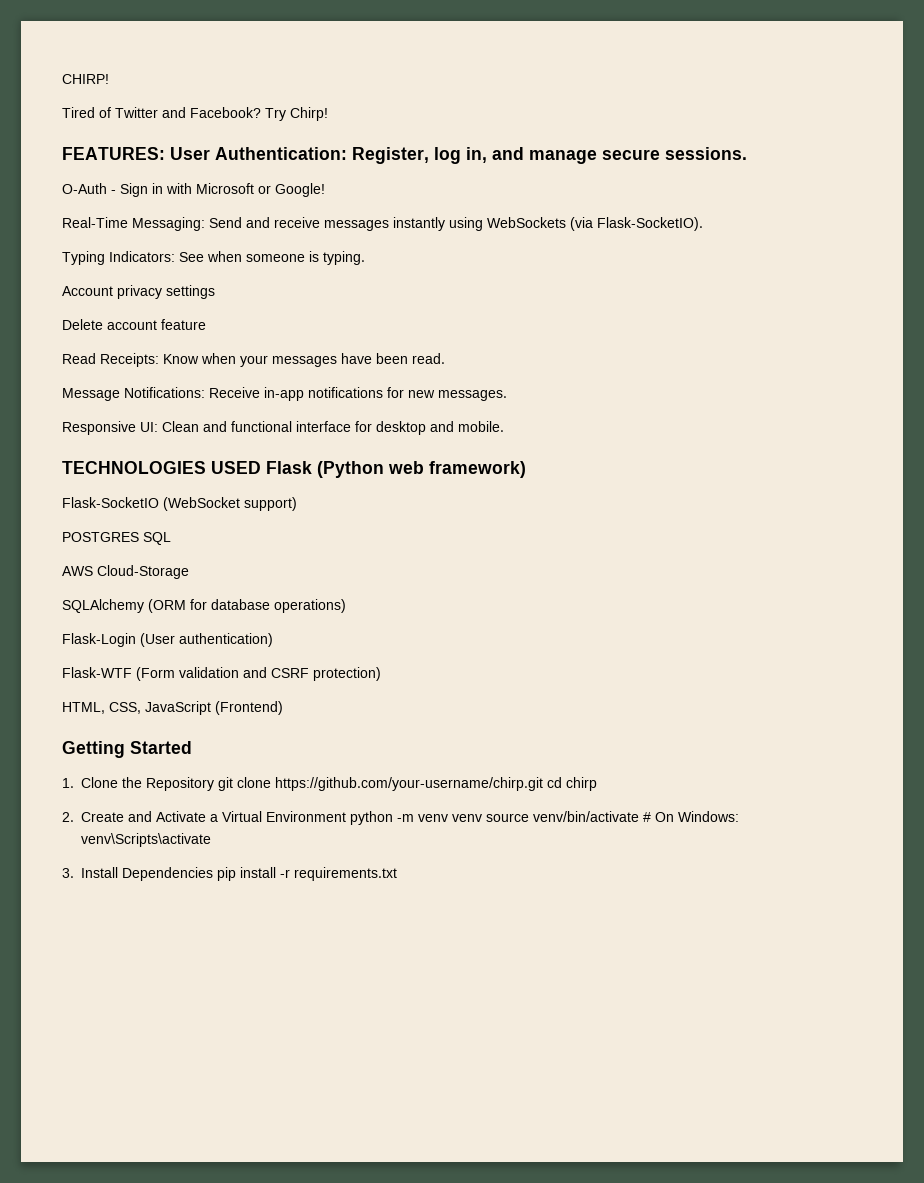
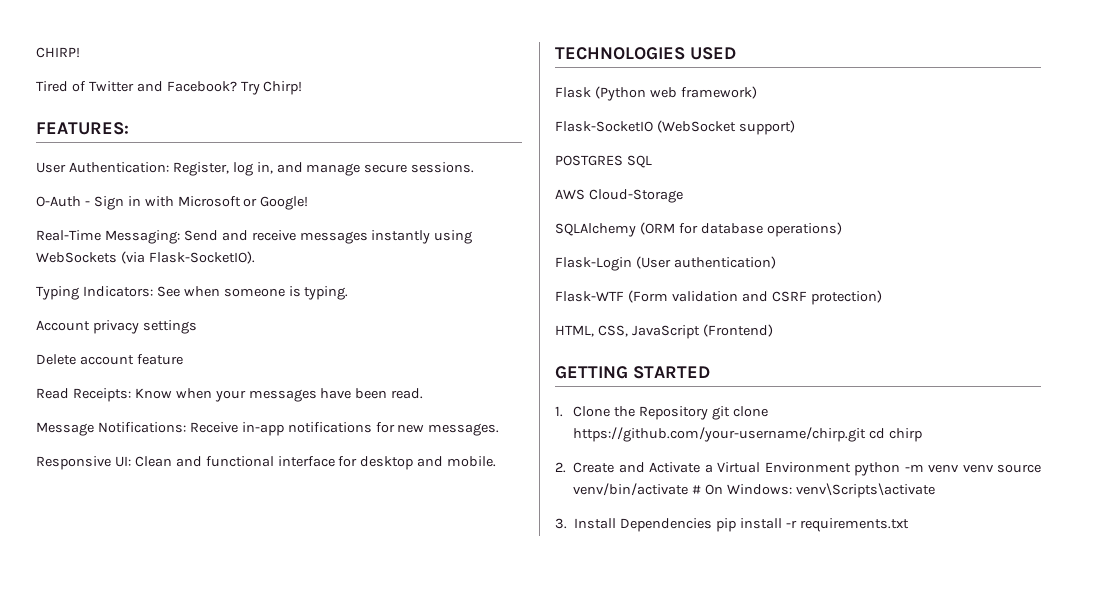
- FEATURES: User Authentication: Register, log in, and manage secure sessions.
+ FEATURES:
+ User Authentication: Register, log in, and manage secure sessions.
- TECHNOLOGIES USED Flask (Python web framework)
+ TECHNOLOGIES USED
+ Flask (Python web framework)
- Getting Started
+ GETTING STARTED

